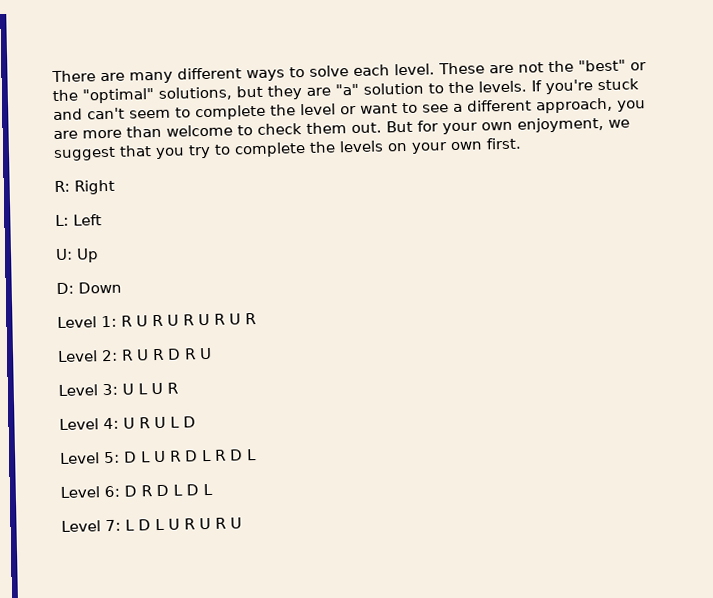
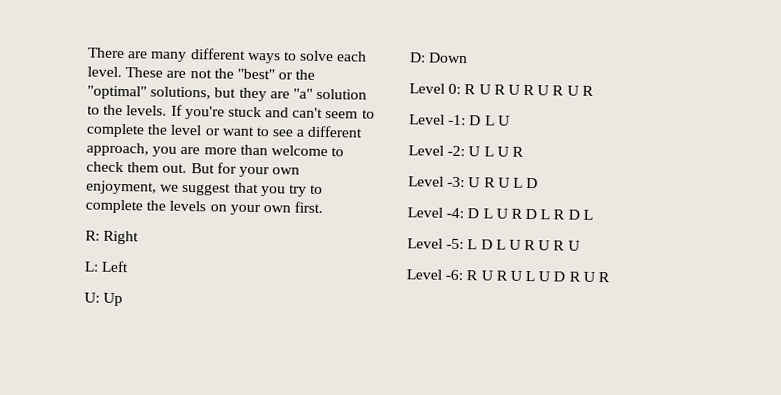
- Level 1: R U R U R U R U R
+ Level 0: R U R U R U R U R
- Level 2: R U R D R U
- Level 3: U L U R
+ Level -1: D L U
+ Level -2: U L U R
- Level 4: U R U L D
+ Level -3: U R U L D
- Level 5: D L U R D L R D L
+ Level -4: D L U R D L R D L
- Level 6: D R D L D L
- Level 7: L D L U R U R U
+ Level -5: L D L U R U R U
+ Level -6: R U R U L U D R U R

